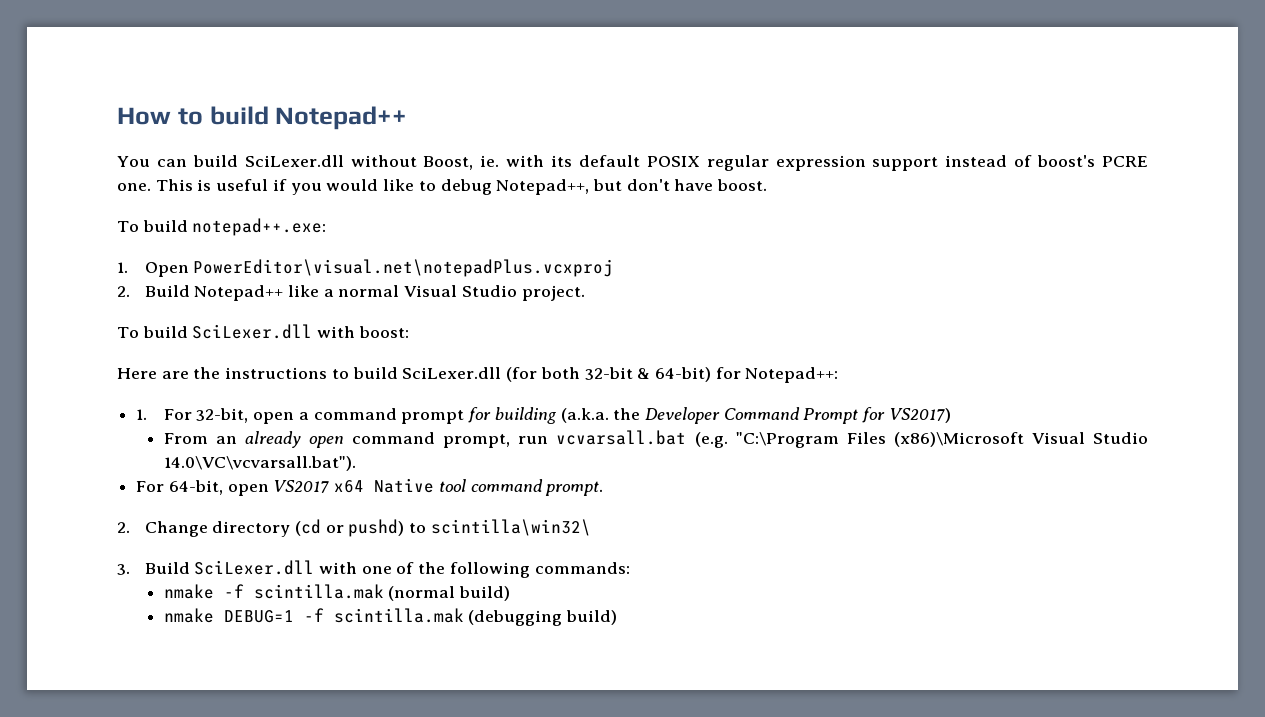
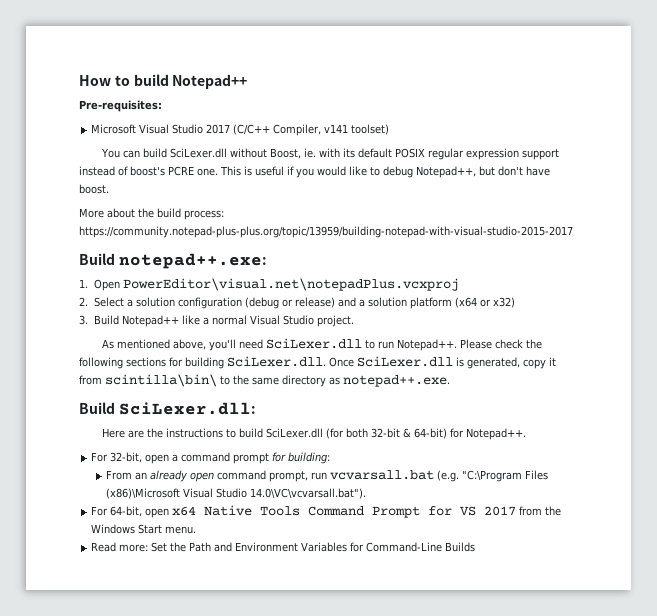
+ Pre-requisites:
+ Microsoft Visual Studio 2017 (C/C++ Compiler, v141 toolset)
- To build notepad++.exe:
+ More about the build process: https://community.notepad-plus-plus.org/topic/13959/building-notepad-with-visual-studio-2015-2017
+ Build notepad++.exe:
  1. Open PowerEditor\visual.net\notepadPlus.vcxproj
- 2. Build Notepad++ like a normal Visual Studio project.
+ 2. Select a solution configuration (debug or release) and a solution platform (x64 or x32)
+ 3. Build Notepad++ like a normal Visual Studio project.
- To build SciLexer.dll with boost:
+ As mentioned above, you'll need SciLexer.dll to run Notepad++. Please check the following sections for building SciLexer.dll. Once SciLexer.dll is generated, copy it from scintilla\bin\ to the same directory as notepad++.exe.
+ Build SciLexer.dll:
- Here are the instructions to build SciLexer.dll (for both 32-bit & 64-bit) for Notepad++:
- 1. For 32-bit, open a command prompt for building (a.k.a. the Developer Command Prompt for VS2017)
+ Here are the instructions to build SciLexer.dll (for both 32-bit & 64-bit) for Notepad++.
+ For 32-bit, open a command prompt for building:
- For 64-bit, open VS2017 x64 Native tool command prompt.
- 2. Change directory (cd or pushd) to scintilla\win32\
- 3. Build SciLexer.dll with one of the following commands:
- nmake -f scintilla.mak (normal build)
- nmake DEBUG=1 -f scintilla.mak (debugging build)
+ For 64-bit, open x64 Native Tools Command Prompt for VS 2017 from the Windows Start menu.
+ Read more: Set the Path and Environment Variables for Command-Line Builds

